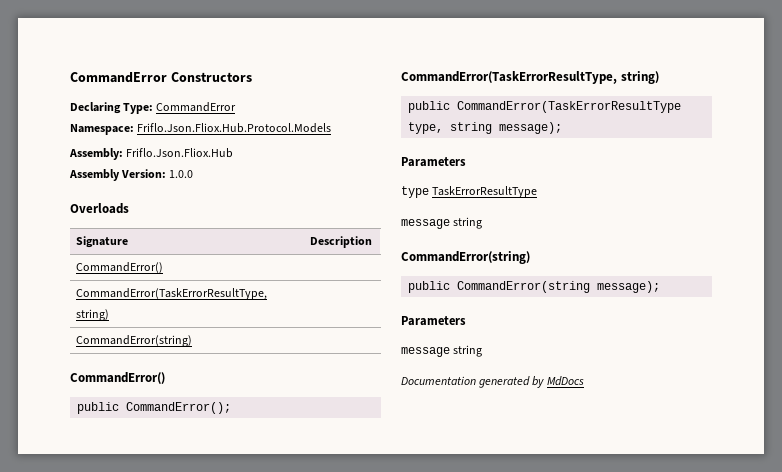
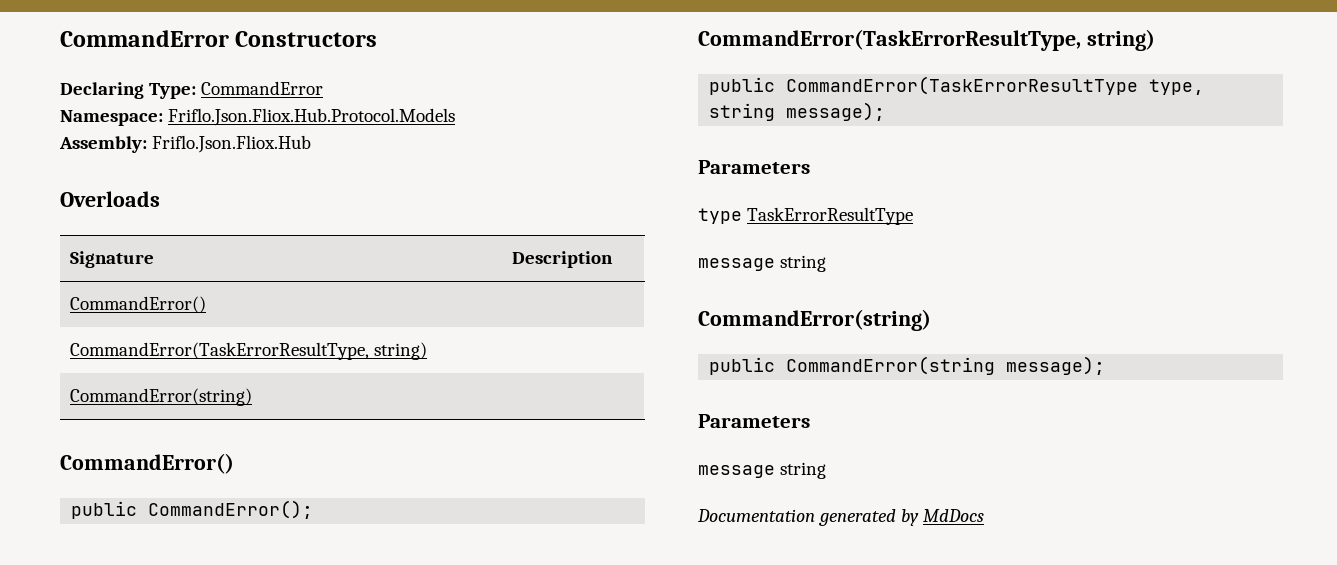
- Assembly Version: 1.0.0

